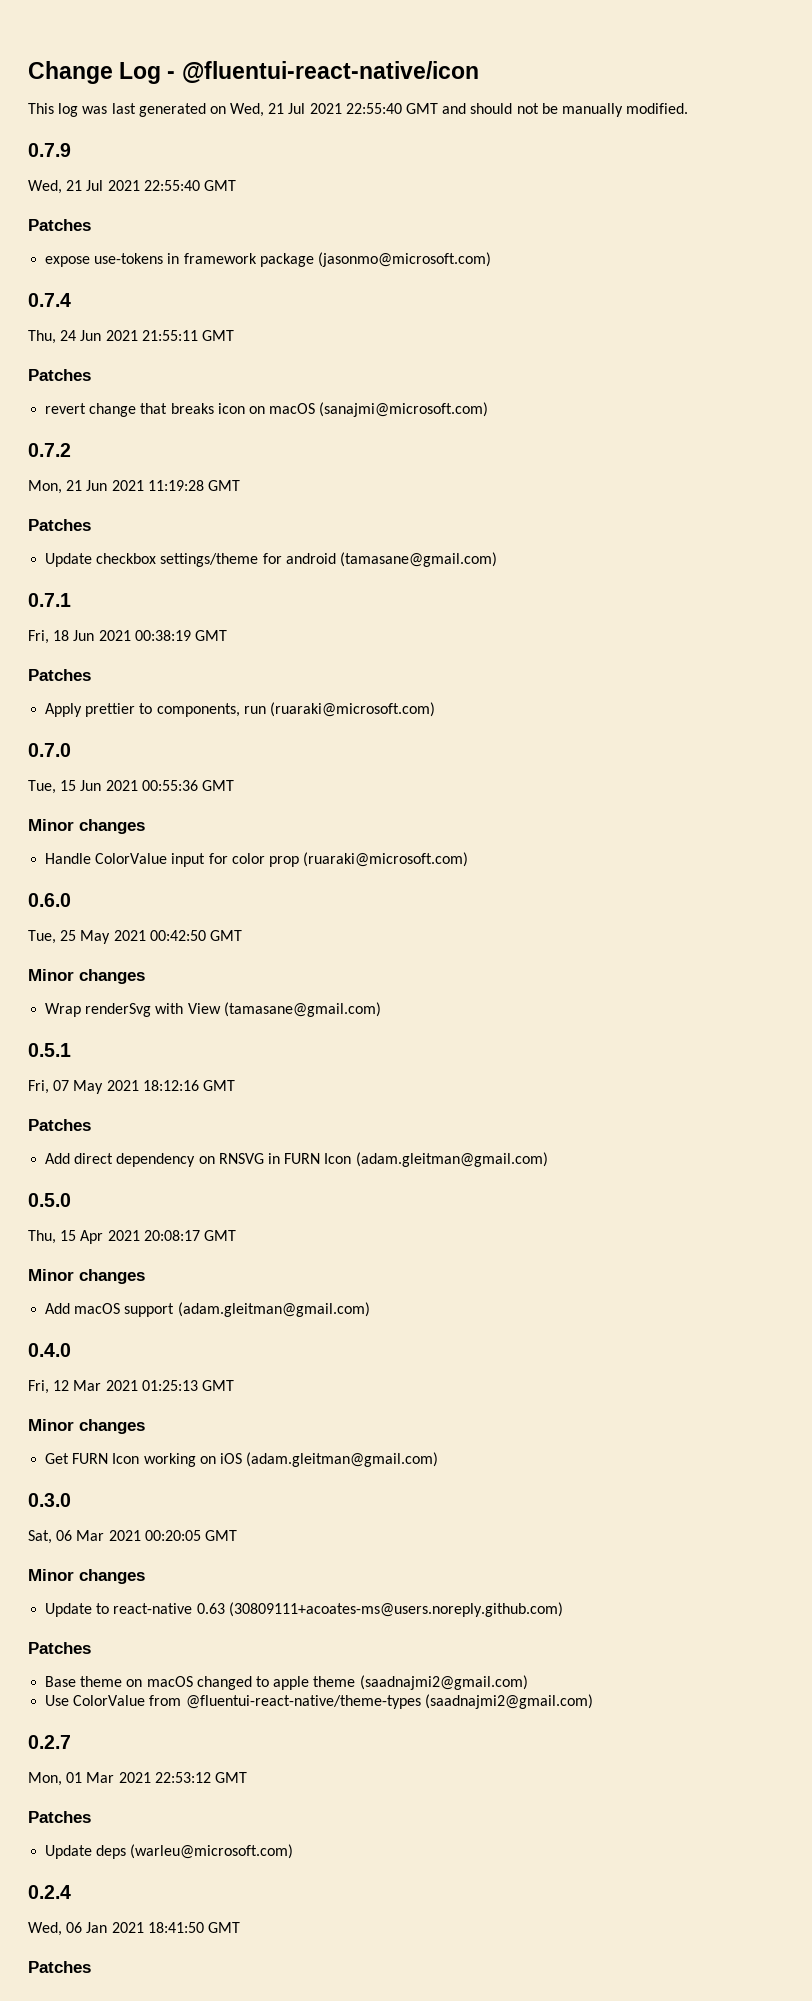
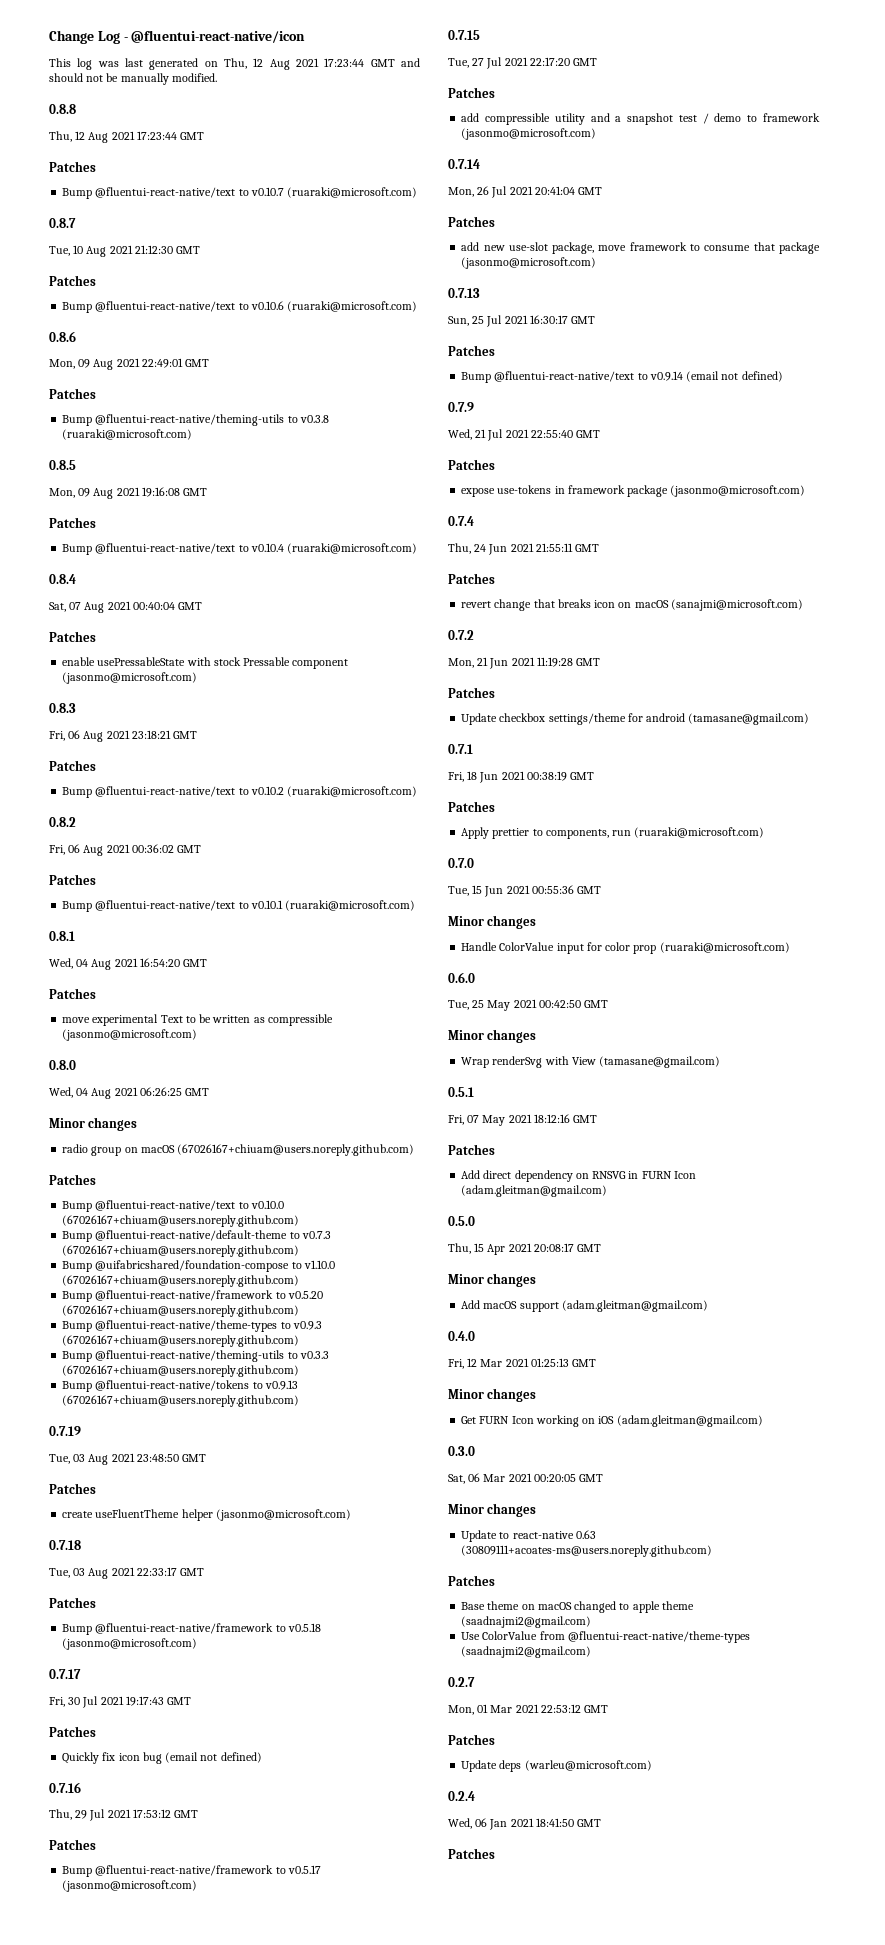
- This log was last generated on Wed, 21 Jul 2021 22:55:40 GMT and should not be manually modified.
+ This log was last generated on Thu, 12 Aug 2021 17:23:44 GMT and should not be manually modified.
+ 0.8.8
+ Thu, 12 Aug 2021 17:23:44 GMT
+ Patches
+ Bump @fluentui-react-native/text to v0.10.7 (ruaraki@microsoft.com)
+ 0.8.7
+ Tue, 10 Aug 2021 21:12:30 GMT
+ Patches
+ Bump @fluentui-react-native/text to v0.10.6 (ruaraki@microsoft.com)
+ 0.8.6
+ Mon, 09 Aug 2021 22:49:01 GMT
+ Patches
+ Bump @fluentui-react-native/theming-utils to v0.3.8 (ruaraki@microsoft.com)
+ 0.8.5
+ Mon, 09 Aug 2021 19:16:08 GMT
+ Patches
+ Bump @fluentui-react-native/text to v0.10.4 (ruaraki@microsoft.com)
+ 0.8.4
+ Sat, 07 Aug 2021 00:40:04 GMT
+ Patches
+ enable usePressableState with stock Pressable component (jasonmo@microsoft.com)
+ 0.8.3
+ Fri, 06 Aug 2021 23:18:21 GMT
+ Patches
+ Bump @fluentui-react-native/text to v0.10.2 (ruaraki@microsoft.com)
+ 0.8.2
+ Fri, 06 Aug 2021 00:36:02 GMT
+ Patches
+ Bump @fluentui-react-native/text to v0.10.1 (ruaraki@microsoft.com)
+ 0.8.1
+ Wed, 04 Aug 2021 16:54:20 GMT
+ Patches
+ move experimental Text to be written as compressible (jasonmo@microsoft.com)
+ 0.8.0
+ Wed, 04 Aug 2021 06:26:25 GMT
+ Minor changes
+ radio group on macOS (67026167+chiuam@users.noreply.github.com)
+ Patches
+ Bump @fluentui-react-native/text to v0.10.0 (67026167+chiuam@users.noreply.github.com)
+ Bump @fluentui-react-native/default-theme to v0.7.3 (67026167+chiuam@users.noreply.github.com)
+ Bump @uifabricshared/foundation-compose to v1.10.0 (67026167+chiuam@users.noreply.github.com)
+ Bump @fluentui-react-native/framework to v0.5.20 (67026167+chiuam@users.noreply.github.com)
+ Bump @fluentui-react-native/theme-types to v0.9.3 (67026167+chiuam@users.noreply.github.com)
+ Bump @fluentui-react-native/theming-utils to v0.3.3 (67026167+chiuam@users.noreply.github.com)
+ Bump @fluentui-react-native/tokens to v0.9.13 (67026167+chiuam@users.noreply.github.com)
+ 0.7.19
+ Tue, 03 Aug 2021 23:48:50 GMT
+ Patches
+ create useFluentTheme helper (jasonmo@microsoft.com)
+ 0.7.18
+ Tue, 03 Aug 2021 22:33:17 GMT
+ Patches
+ Bump @fluentui-react-native/framework to v0.5.18 (jasonmo@microsoft.com)
+ 0.7.17
+ Fri, 30 Jul 2021 19:17:43 GMT
+ Patches
+ Quickly fix icon bug (email not defined)
+ 0.7.16
+ Thu, 29 Jul 2021 17:53:12 GMT
+ Patches
+ Bump @fluentui-react-native/framework to v0.5.17 (jasonmo@microsoft.com)
+ 0.7.15
+ Tue, 27 Jul 2021 22:17:20 GMT
+ Patches
+ add compressible utility and a snapshot test / demo to framework (jasonmo@microsoft.com)
+ 0.7.14
+ Mon, 26 Jul 2021 20:41:04 GMT
+ Patches
+ add new use-slot package, move framework to consume that package (jasonmo@microsoft.com)
+ 0.7.13
+ Sun, 25 Jul 2021 16:30:17 GMT
+ Patches
+ Bump @fluentui-react-native/text to v0.9.14 (email not defined)

